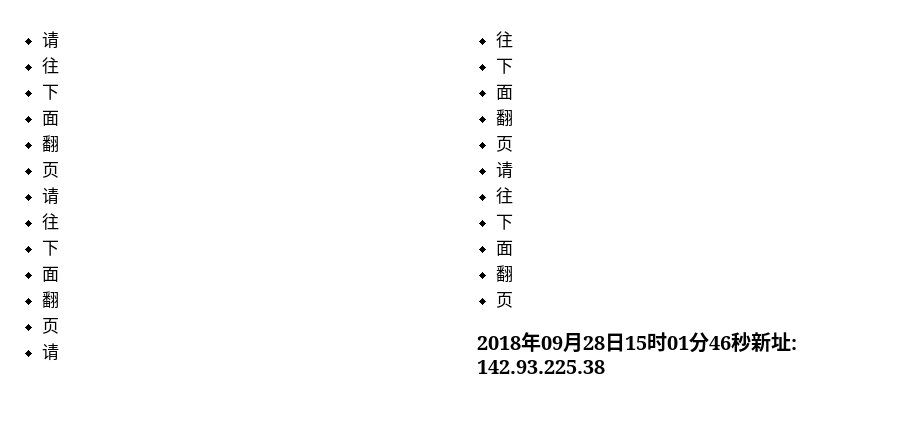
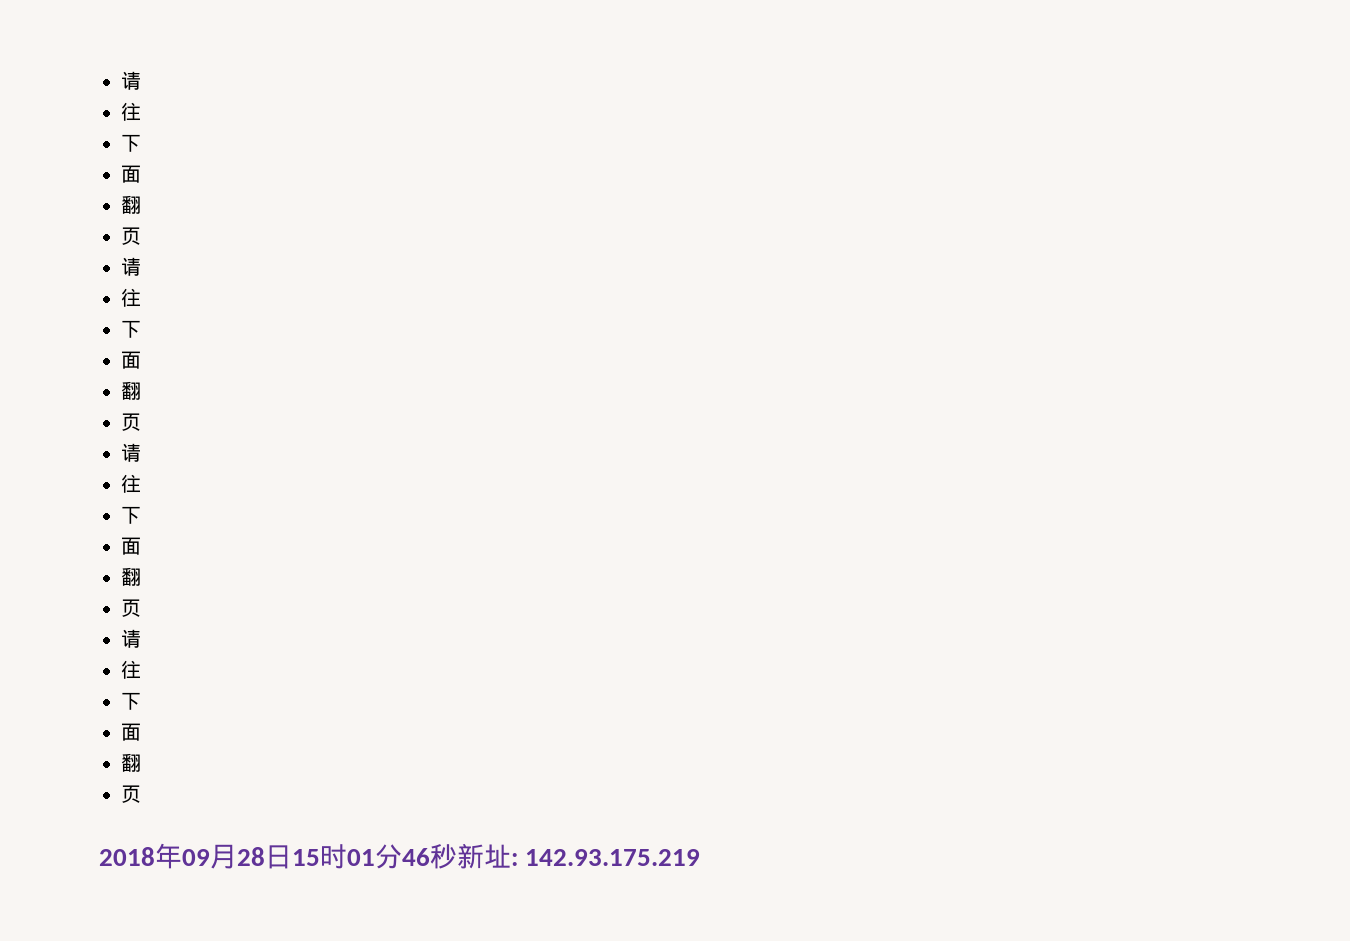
- 2018年09月28日15时01分46秒新址: 142.93.225.38
+ 2018年09月28日15时01分46秒新址: 142.93.175.219

